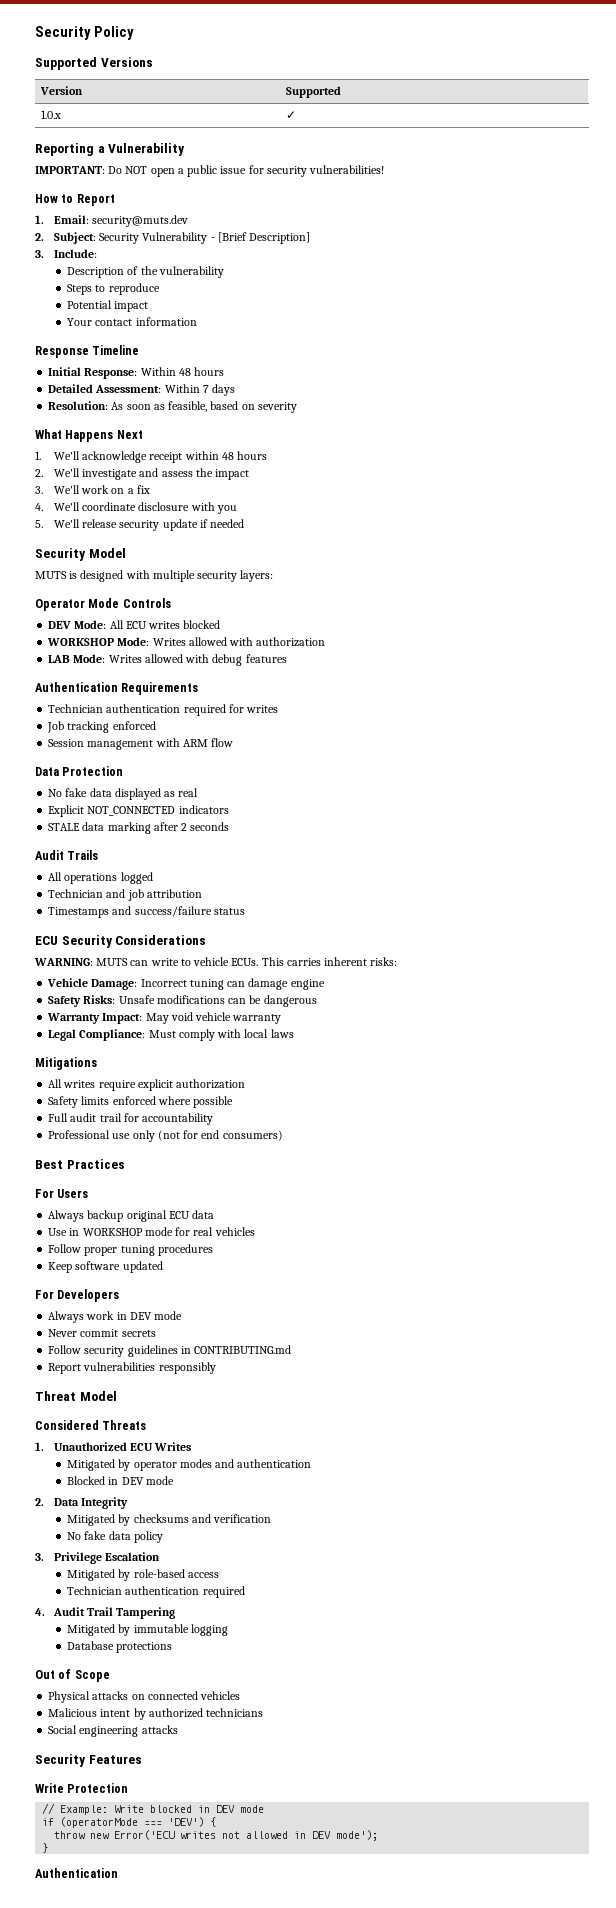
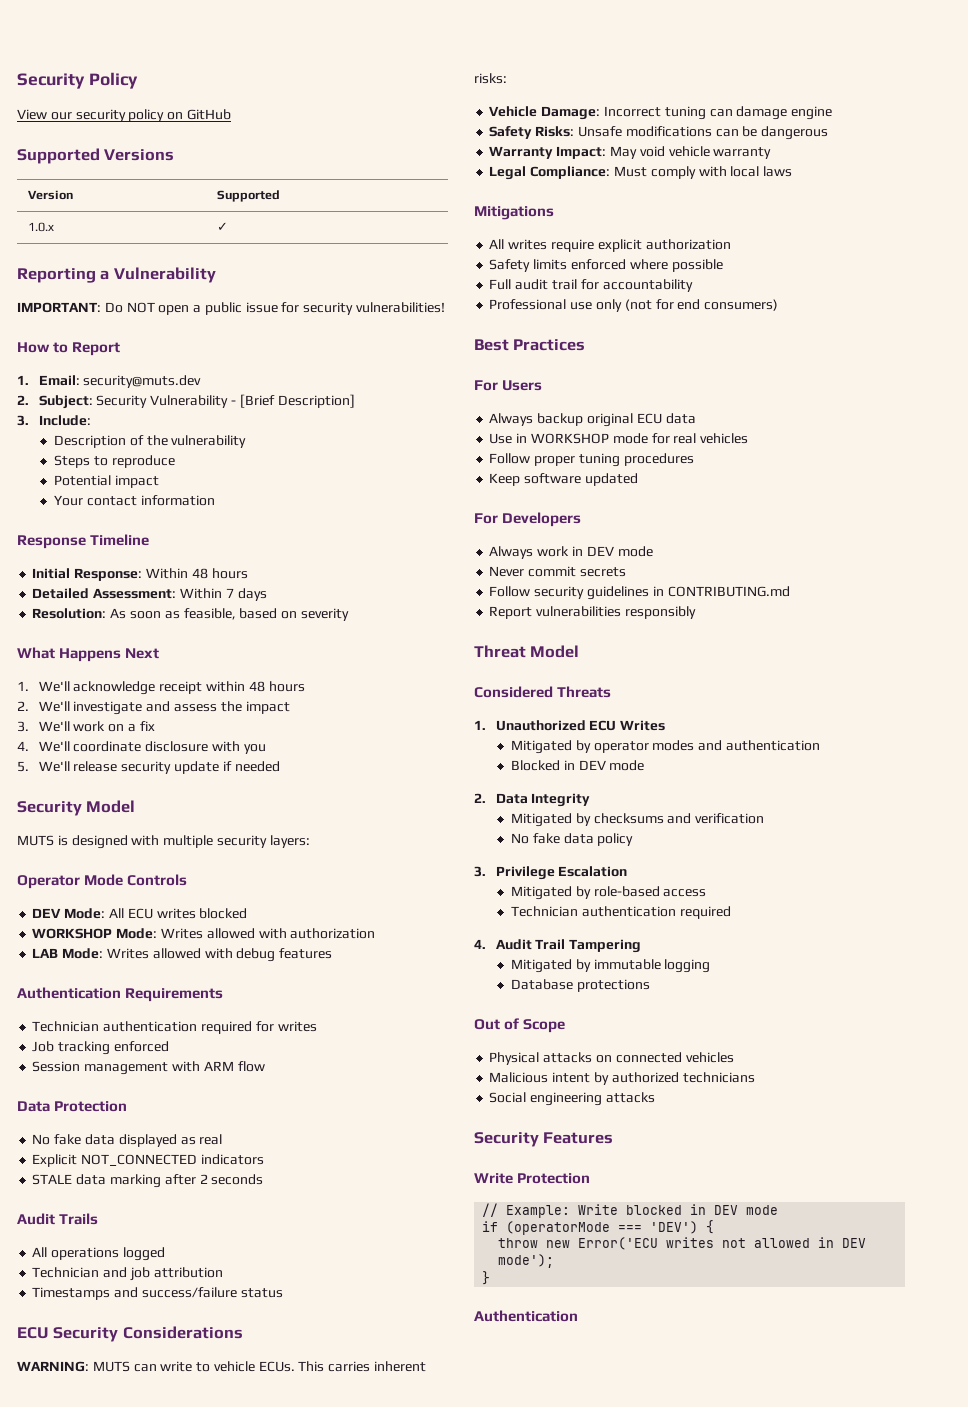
+ View our security policy on GitHub

